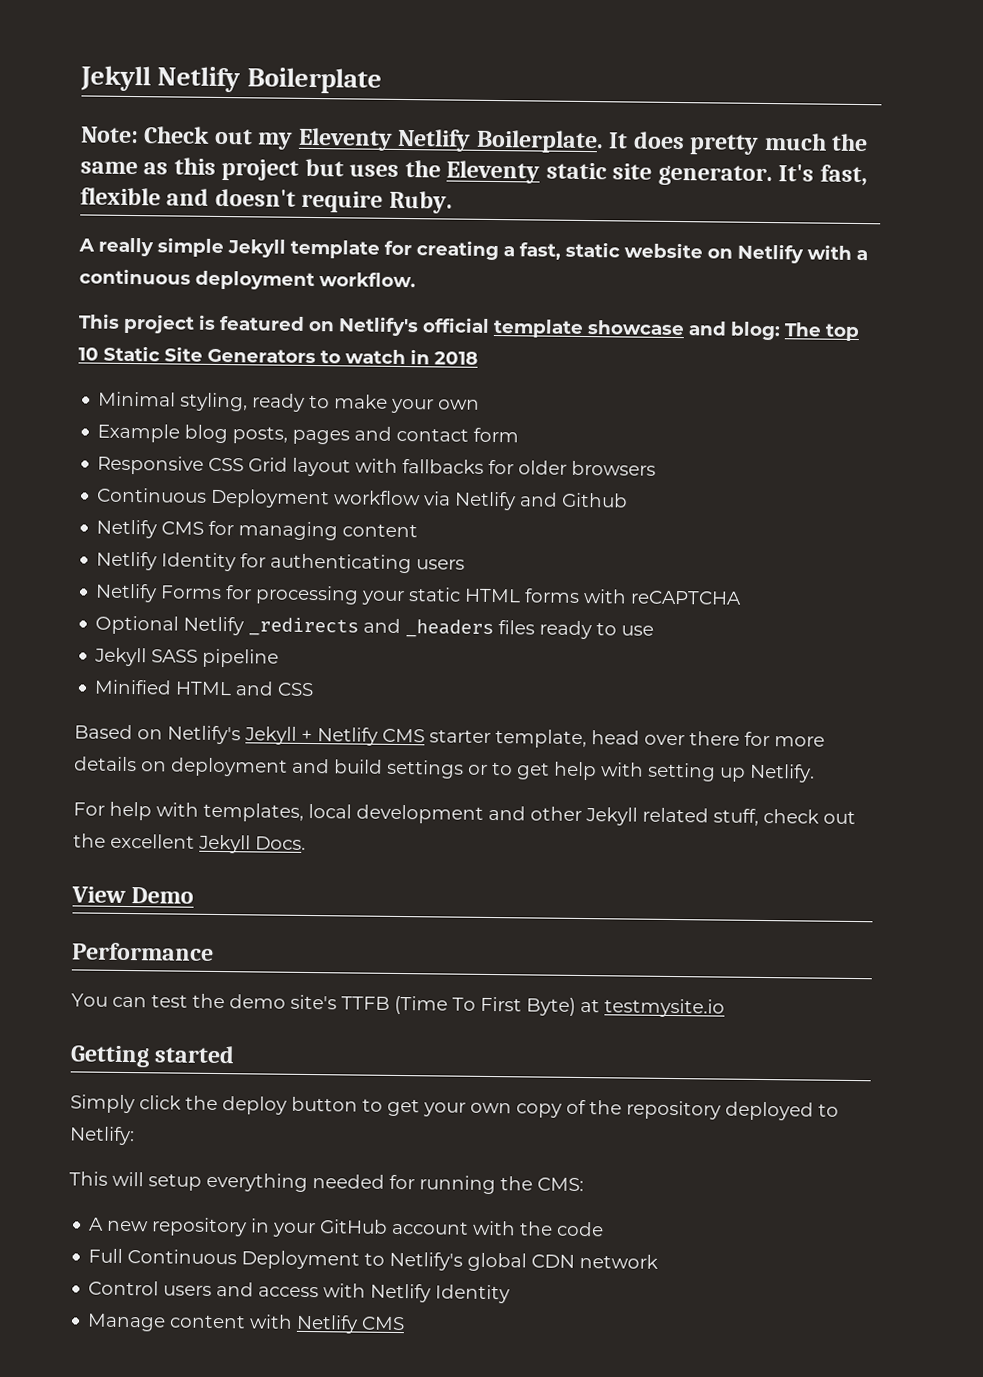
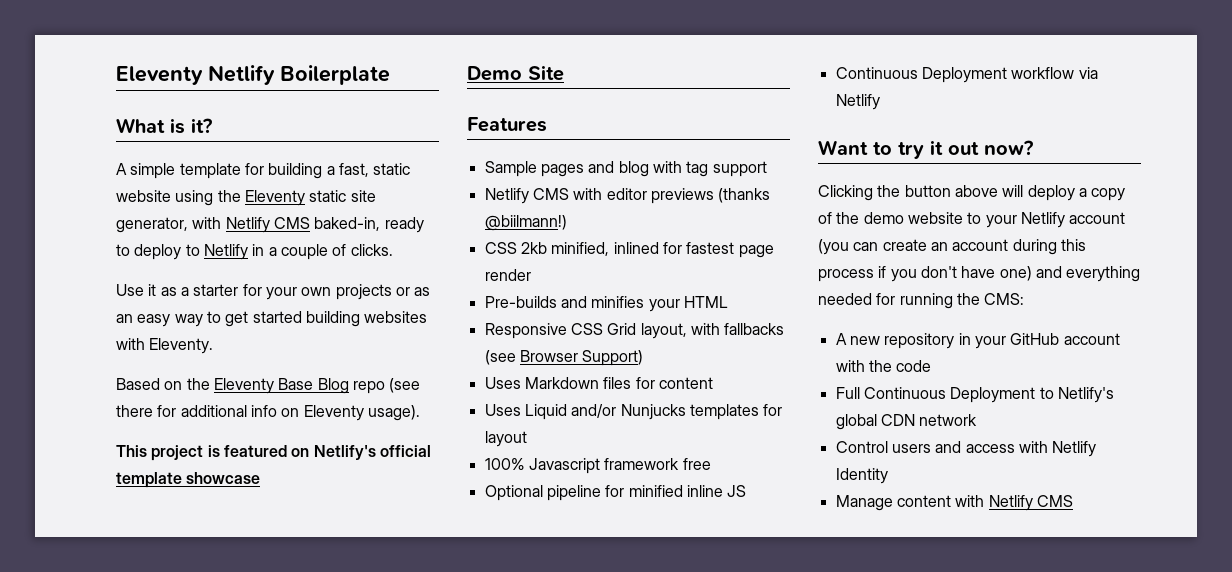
- Jekyll Netlify Boilerplate
+ Eleventy Netlify Boilerplate
- Note: Check out my Eleventy Netlify Boilerplate. It does pretty much the same as this project but uses the Eleventy static site generator. It's fast, flexible and doesn't require Ruby.
- A really simple Jekyll template for creating a fast, static website on Netlify with a continuous deployment workflow.
+ What is it?
+ A simple template for building a fast, static website using the Eleventy static site generator, with Netlify CMS baked-in, ready to deploy to Netlify in a couple of clicks.
+ Use it as a starter for your own projects or as an easy way to get started building websites with Eleventy.
+ Based on the Eleventy Base Blog repo (see there for additional info on Eleventy usage).
- This project is featured on Netlify's official template showcase and blog: The top 10 Static Site Generators to watch in 2018
- Minimal styling, ready to make your own
- Example blog posts, pages and contact form
+ This project is featured on Netlify's official template showcase
+ Demo Site
+ Features
+ Sample pages and blog with tag support
+ Netlify CMS with editor previews (thanks @biilmann!)
+ CSS 2kb minified, inlined for fastest page render
+ Pre-builds and minifies your HTML
- Responsive CSS Grid layout with fallbacks for older browsers
+ Responsive CSS Grid layout, with fallbacks (see Browser Support)
+ Uses Markdown files for content
+ Uses Liquid and/or Nunjucks templates for layout
+ 100% Javascript framework free
+ Optional pipeline for minified inline JS
- Continuous Deployment workflow via Netlify and Github
- Netlify CMS for managing content
- Netlify Identity for authenticating users
- Netlify Forms for processing your static HTML forms with reCAPTCHA
- Optional Netlify _redirects and _headers files ready to use
- Jekyll SASS pipeline
- Minified HTML and CSS
- Based on Netlify's Jekyll + Netlify CMS starter template, head over there for more details on deployment and build settings or to get help with setting up Netlify.
- For help with templates, local development and other Jekyll related stuff, check out the excellent Jekyll Docs.
- View Demo
- Performance
- You can test the demo site's TTFB (Time To First Byte) at testmysite.io
- Getting started
- Simply click the deploy button to get your own copy of the repository deployed to Netlify:
- This will setup everything needed for running the CMS:
+ Continuous Deployment workflow via Netlify
+ Want to try it out now?
+ Clicking the button above will deploy a copy of the demo website to your Netlify account (you can create an account during this process if you don't have one) and everything needed for running the CMS:

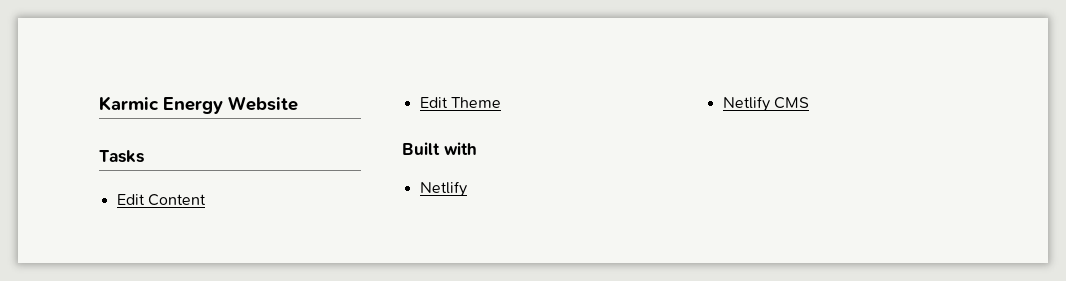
- Eleventy Netlify Boilerplate
- What is it?
- A simple template for building a fast, static website using the Eleventy static site generator, with Netlify CMS baked-in, ready to deploy to Netlify in a couple of clicks.
- Use it as a starter for your own projects or as an easy way to get started building websites with Eleventy.
- Based on the Eleventy Base Blog repo (see there for additional info on Eleventy usage).
- This project is featured on Netlify's official template showcase
- Demo Site
- Features
- Sample pages and blog with tag support
- Netlify CMS with editor previews (thanks @biilmann!)
- CSS 2kb minified, inlined for fastest page render
- Pre-builds and minifies your HTML
- Responsive CSS Grid layout, with fallbacks (see Browser Support)
- Uses Markdown files for content
- Uses Liquid and/or Nunjucks templates for layout
- 100% Javascript framework free
- Optional pipeline for minified inline JS
- Continuous Deployment workflow via Netlify
- Want to try it out now?
- Clicking the button above will deploy a copy of the demo website to your Netlify account (you can create an account during this process if you don't have one) and everything needed for running the CMS:
- A new repository in your GitHub account with the code
- Full Continuous Deployment to Netlify's global CDN network
- Control users and access with Netlify Identity
- Manage content with Netlify CMS
+ Karmic Energy Website
+ Tasks
+ Edit Content
+ Edit Theme
+ Built with
+ Netlify
+ Netlify CMS

